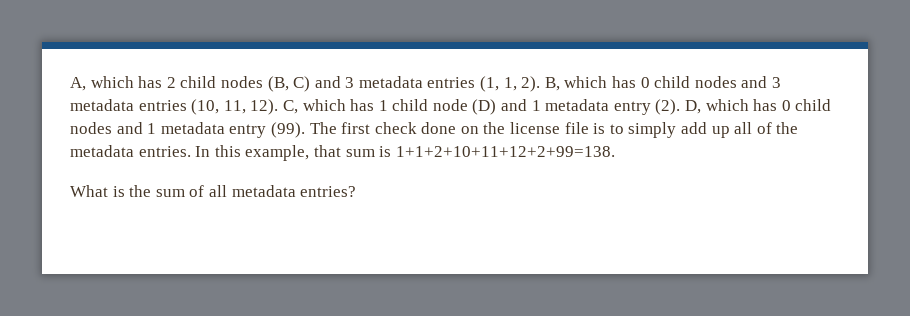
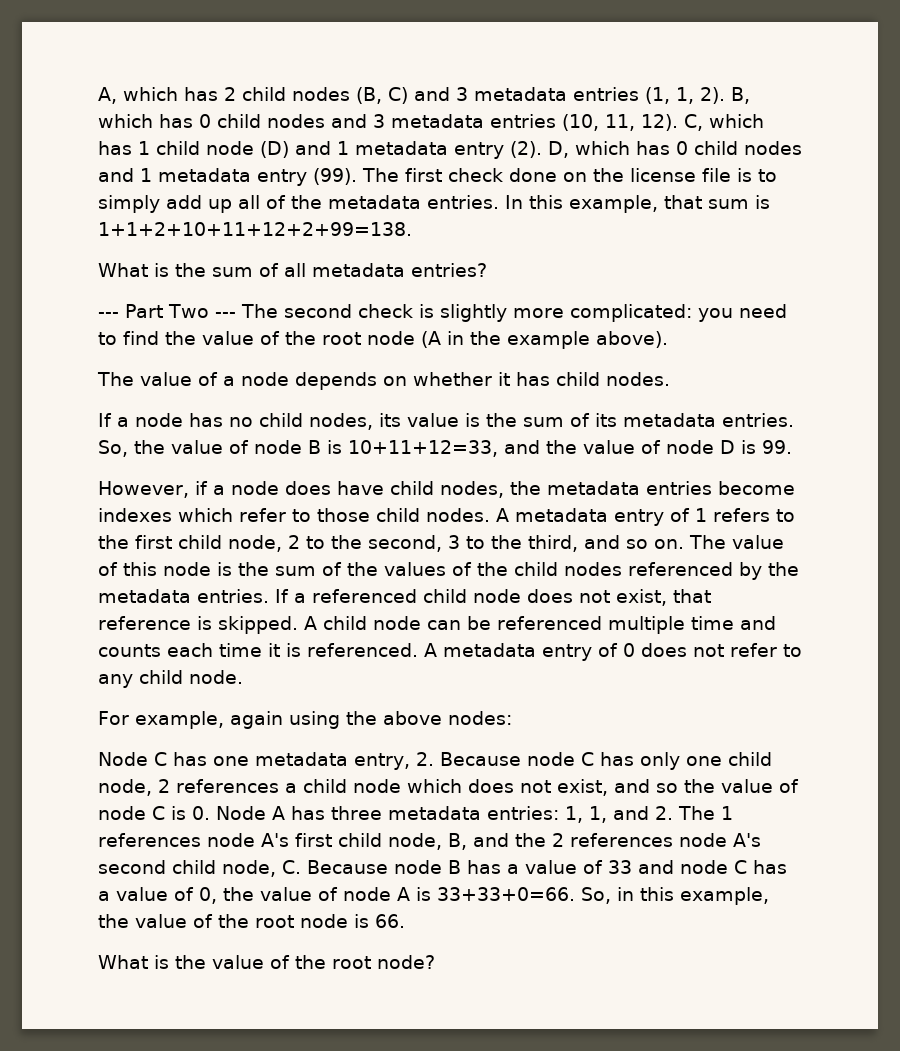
+ --- Part Two --- The second check is slightly more complicated: you need to find the value of the root node (A in the example above).
+ The value of a node depends on whether it has child nodes.
+ If a node has no child nodes, its value is the sum of its metadata entries. So, the value of node B is 10+11+12=33, and the value of node D is 99.
+ However, if a node does have child nodes, the metadata entries become indexes which refer to those child nodes. A metadata entry of 1 refers to the first child node, 2 to the second, 3 to the third, and so on. The value of this node is the sum of the values of the child nodes referenced by the metadata entries. If a referenced child node does not exist, that reference is skipped. A child node can be referenced multiple time and counts each time it is referenced. A metadata entry of 0 does not refer to any child node.
+ For example, again using the above nodes:
+ Node C has one metadata entry, 2. Because node C has only one child node, 2 references a child node which does not exist, and so the value of node C is 0. Node A has three metadata entries: 1, 1, and 2. The 1 references node A's first child node, B, and the 2 references node A's second child node, C. Because node B has a value of 33 and node C has a value of 0, the value of node A is 33+33+0=66. So, in this example, the value of the root node is 66.
+ What is the value of the root node?

